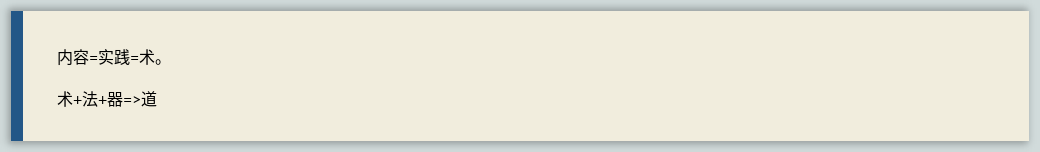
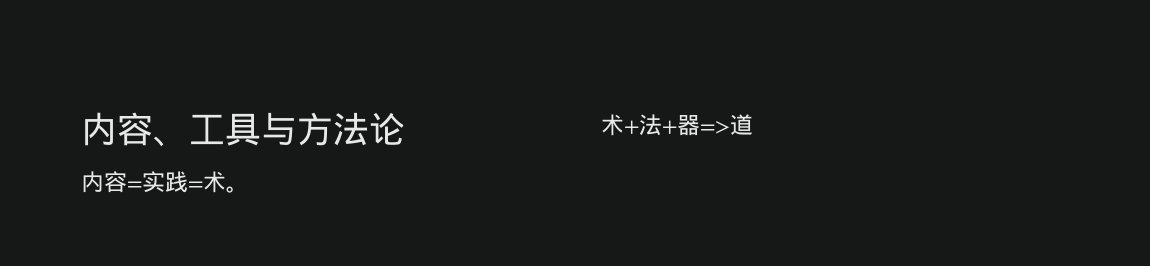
+ 内容、工具与方法论

